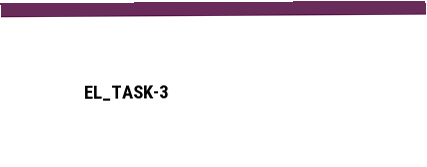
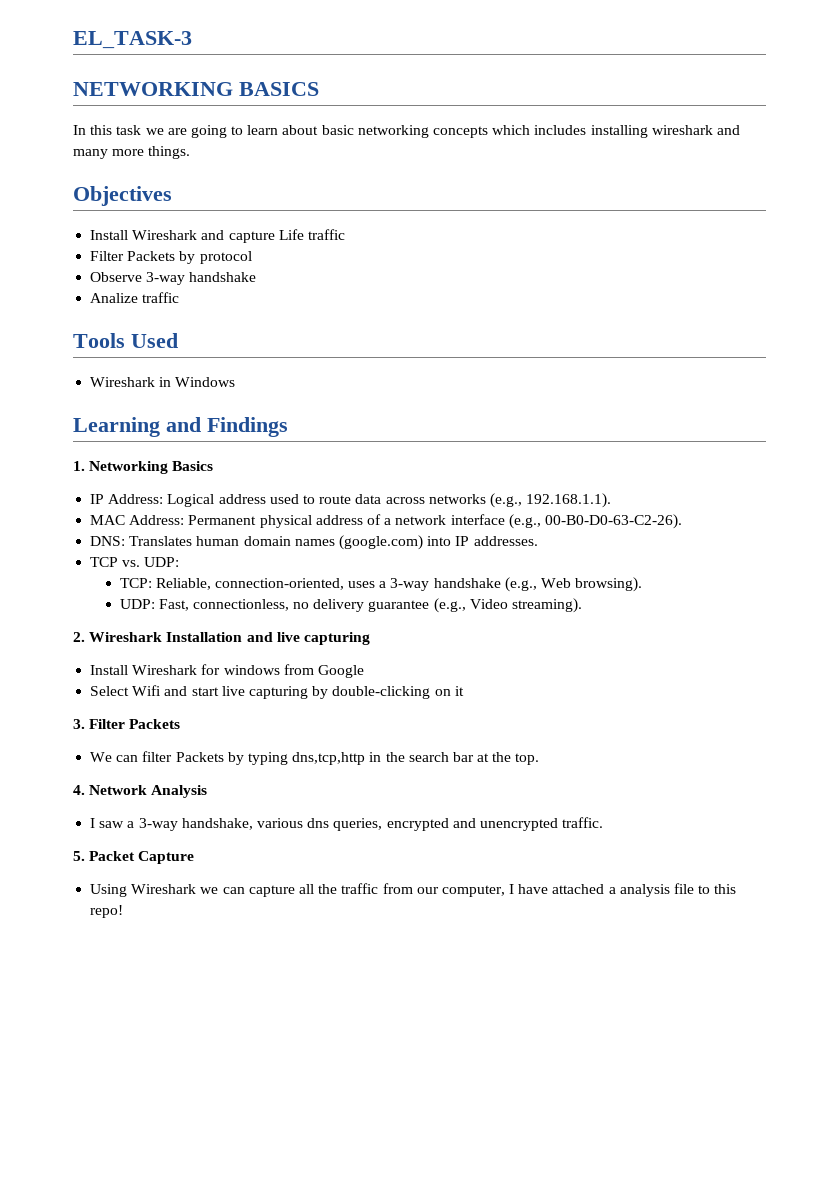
+ NETWORKING BASICS
+ In this task we are going to learn about basic networking concepts which includes installing wireshark and many more things.
+ Objectives
+ Install Wireshark and capture Life traffic
+ Filter Packets by protocol
+ Observe 3-way handshake
+ Analize traffic
+ Tools Used
+ Wireshark in Windows
+ Learning and Findings
+ 1. Networking Basics
+ IP Address: Logical address used to route data across networks (e.g., 192.168.1.1).
+ MAC Address: Permanent physical address of a network interface (e.g., 00-B0-D0-63-C2-26).
+ DNS: Translates human domain names (google.com) into IP addresses.
+ TCP vs. UDP:
+ TCP: Reliable, connection-oriented, uses a 3-way handshake (e.g., Web browsing).
+ UDP: Fast, connectionless, no delivery guarantee (e.g., Video streaming).
+ 2. Wireshark Installation and live capturing
+ Install Wireshark for windows from Google
+ Select Wifi and start live capturing by double-clicking on it
+ 3. Filter Packets
+ We can filter Packets by typing dns,tcp,http in the search bar at the top.
+ 4. Network Analysis
+ I saw a 3-way handshake, various dns queries, encrypted and unencrypted traffic.
+ 5. Packet Capture
+ Using Wireshark we can capture all the traffic from our computer, I have attached a analysis file to this repo!

